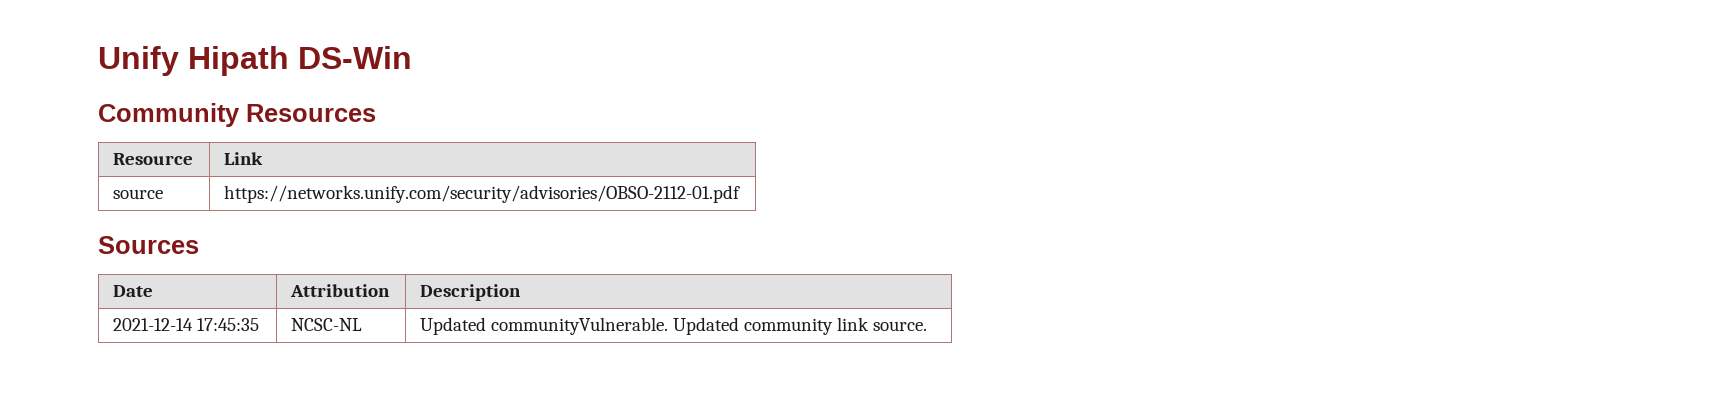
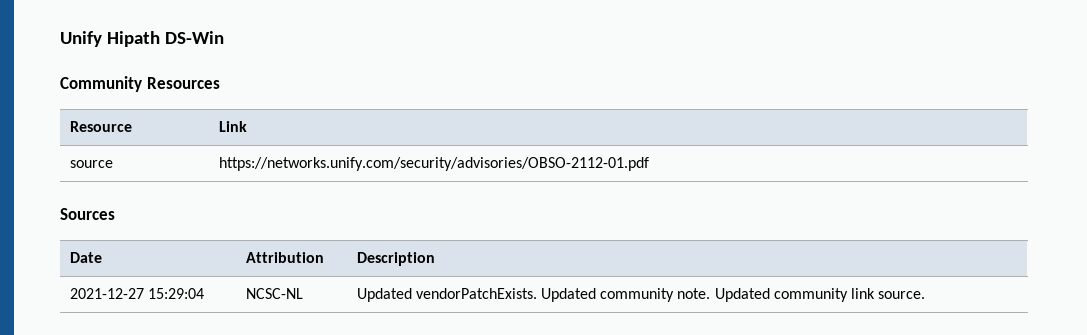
- 2021-12-14 17:45:35 | NCSC-NL | Updated communityVulnerable. Updated community link source.
+ 2021-12-27 15:29:04 | NCSC-NL | Updated vendorPatchExists. Updated community note. Updated community link source.

